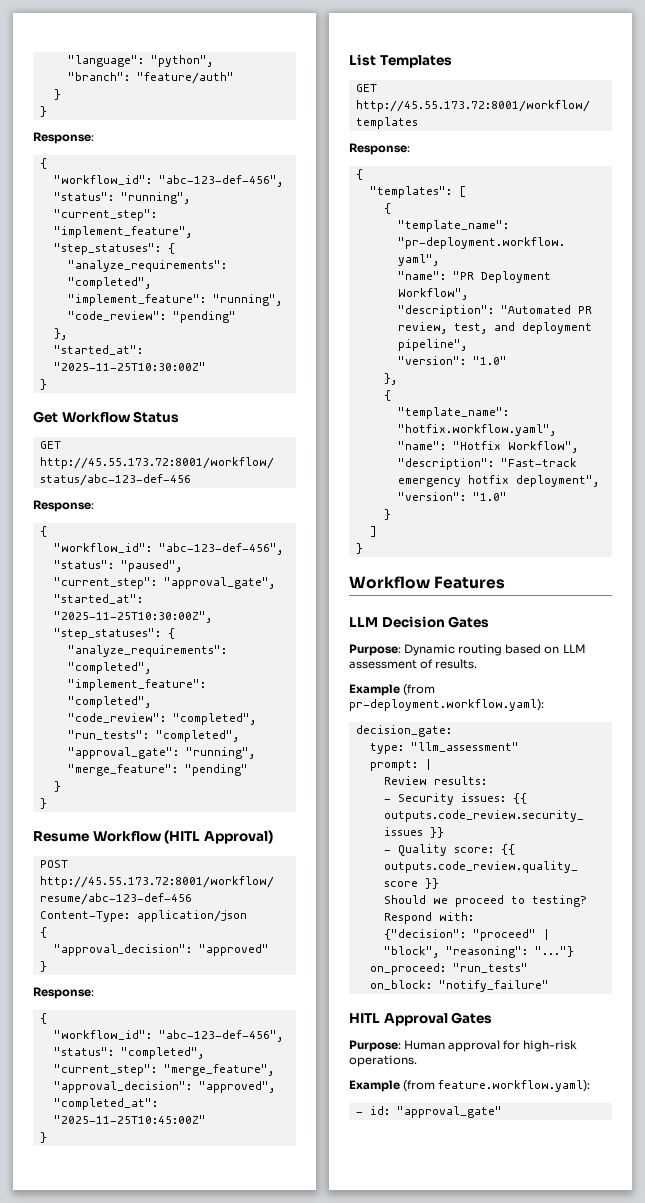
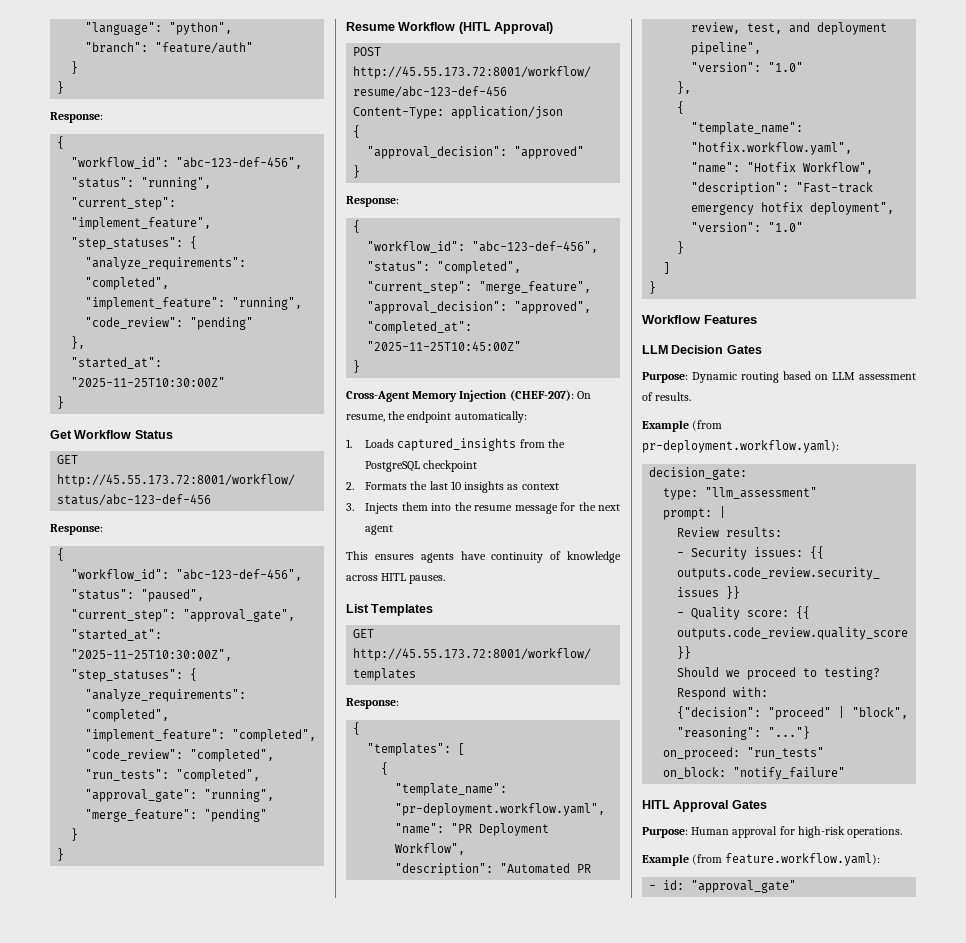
+ Cross-Agent Memory Injection (CHEF-207): On resume, the endpoint automatically:
+ 1. Loads captured_insights from the PostgreSQL checkpoint
+ 2. Formats the last 10 insights as context
+ 3. Injects them into the resume message for the next agent
+ This ensures agents have continuity of knowledge across HITL pauses.

